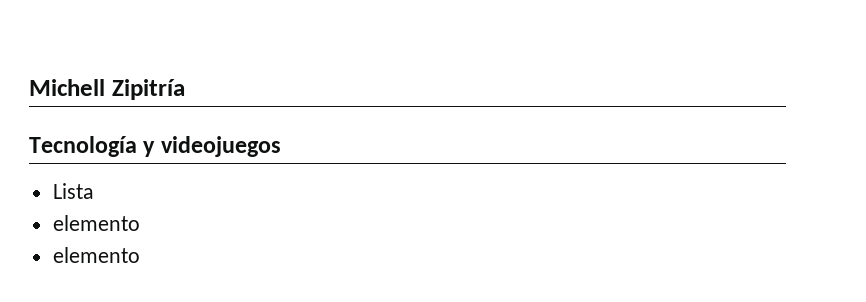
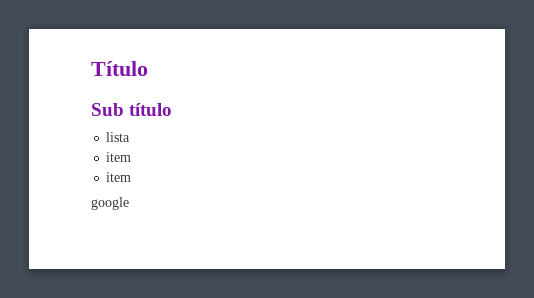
- Michell Zipitría
- Tecnología y videojuegos
- Lista
- elemento
- elemento
+ Título
+ Sub título
+ lista
+ item
+ item
+ google

